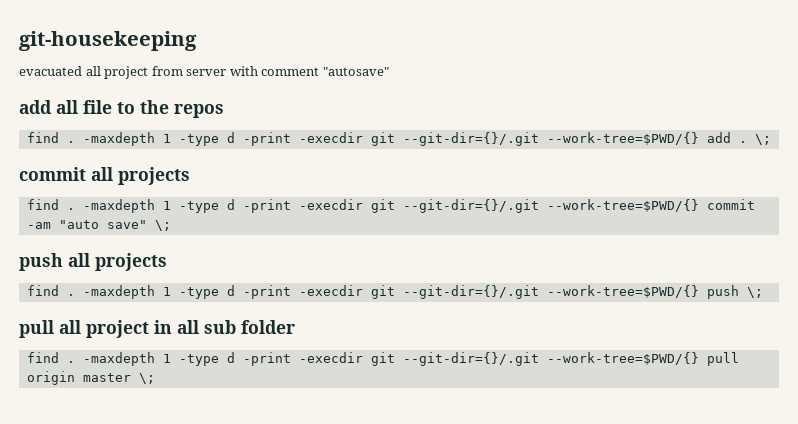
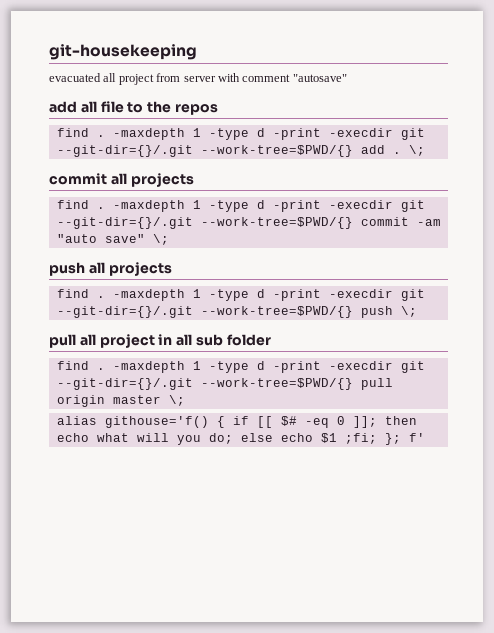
+ alias githouse='f() { if [[ $# -eq 0 ]]; then echo what will you do; else echo $1 ;fi; }; f'

